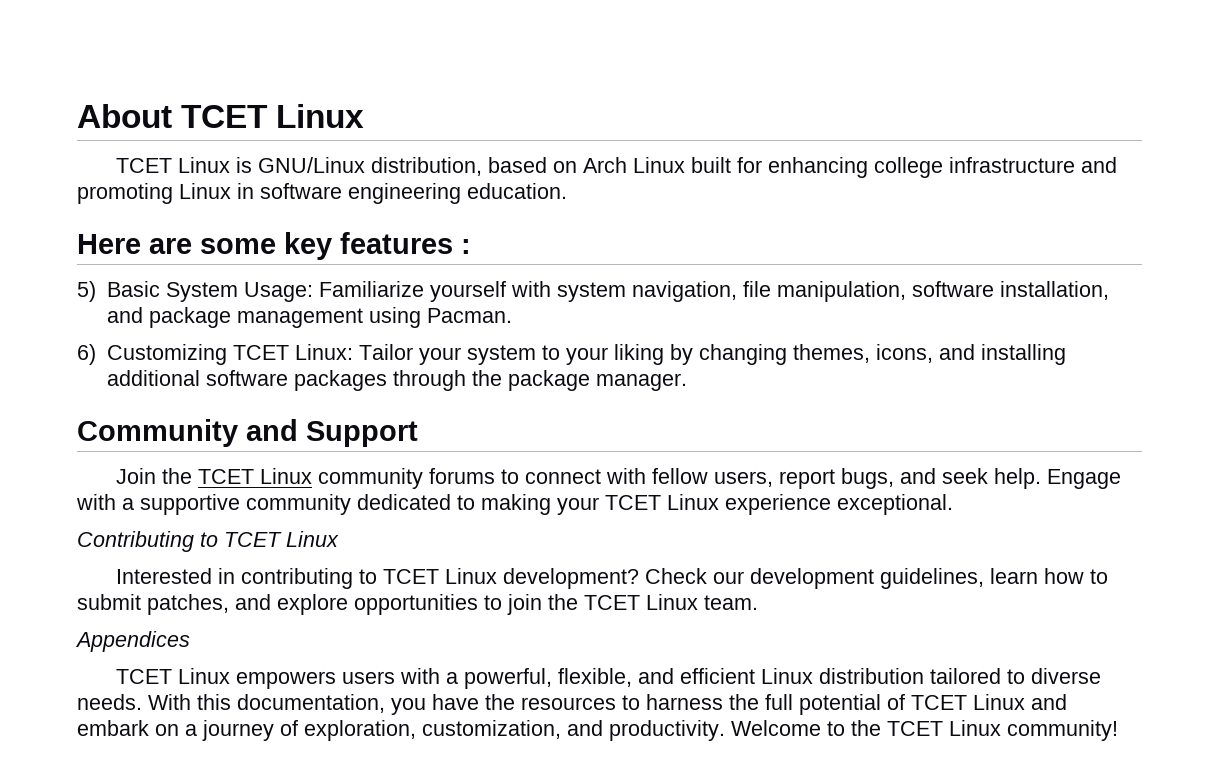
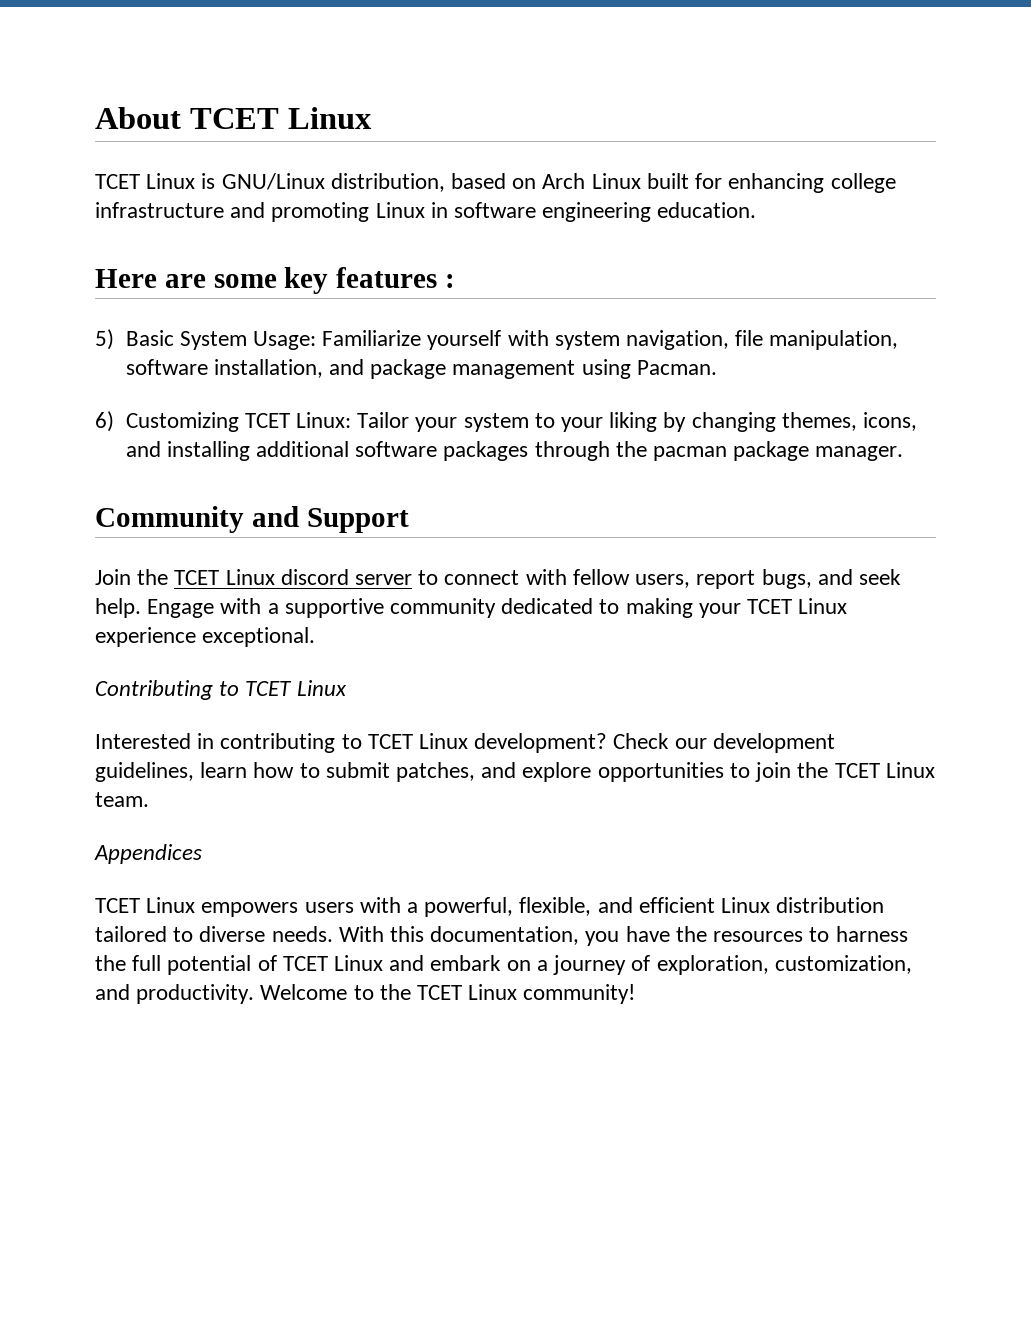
- 6) Customizing TCET Linux: Tailor your system to your liking by changing themes, icons, and installing additional software packages through the package manager.
+ 6) Customizing TCET Linux: Tailor your system to your liking by changing themes, icons, and installing additional software packages through the pacman package manager.
- Join the TCET Linux community forums to connect with fellow users, report bugs, and seek help.
+ Join the TCET Linux discord server to connect with fellow users, report bugs, and seek help.

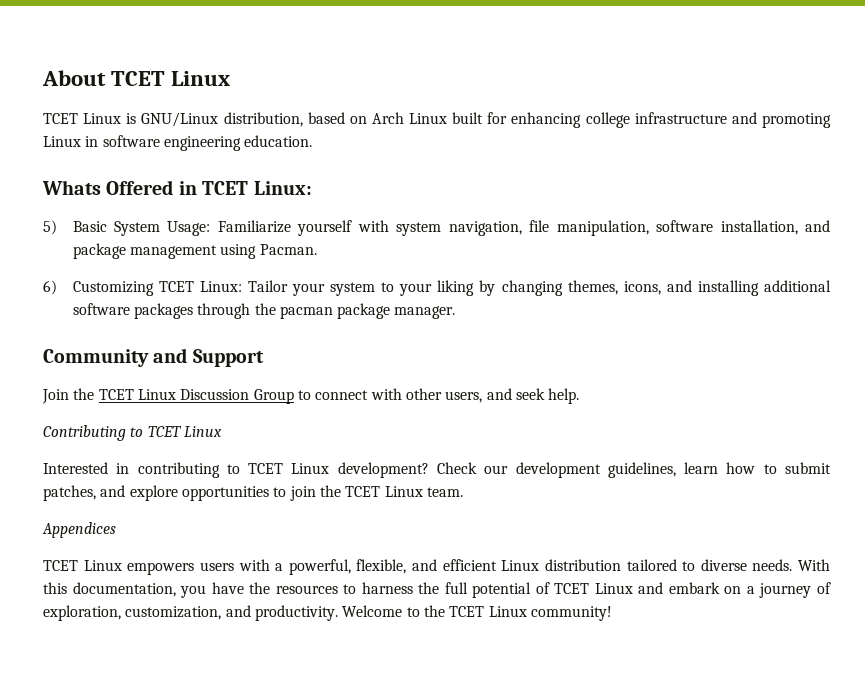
- Here are some key features :
+ Whats Offered in TCET Linux:
- Join the TCET Linux discord server to connect with fellow users, report bugs, and seek help. Engage with a supportive community dedicated to making your TCET Linux experience exceptional.
+ Join the TCET Linux Discussion Group to connect with other users, and seek help.

